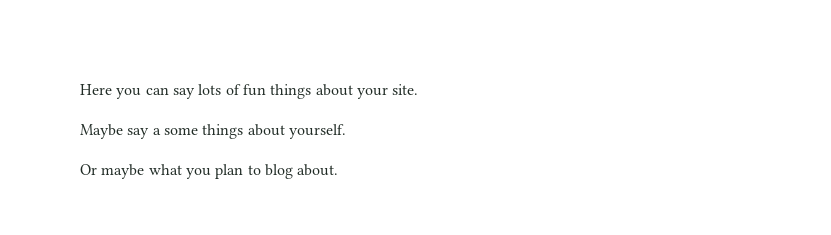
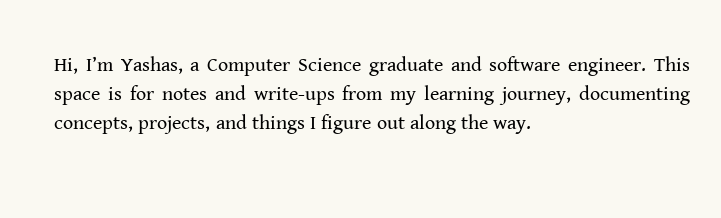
- Here you can say lots of fun things about your site.
- Maybe say a some things about yourself.
- Or maybe what you plan to blog about.
+ Hi, I’m Yashas, a Computer Science graduate and software engineer. This space is for notes and write-ups from my learning journey, documenting concepts, projects, and things I figure out along the way.

